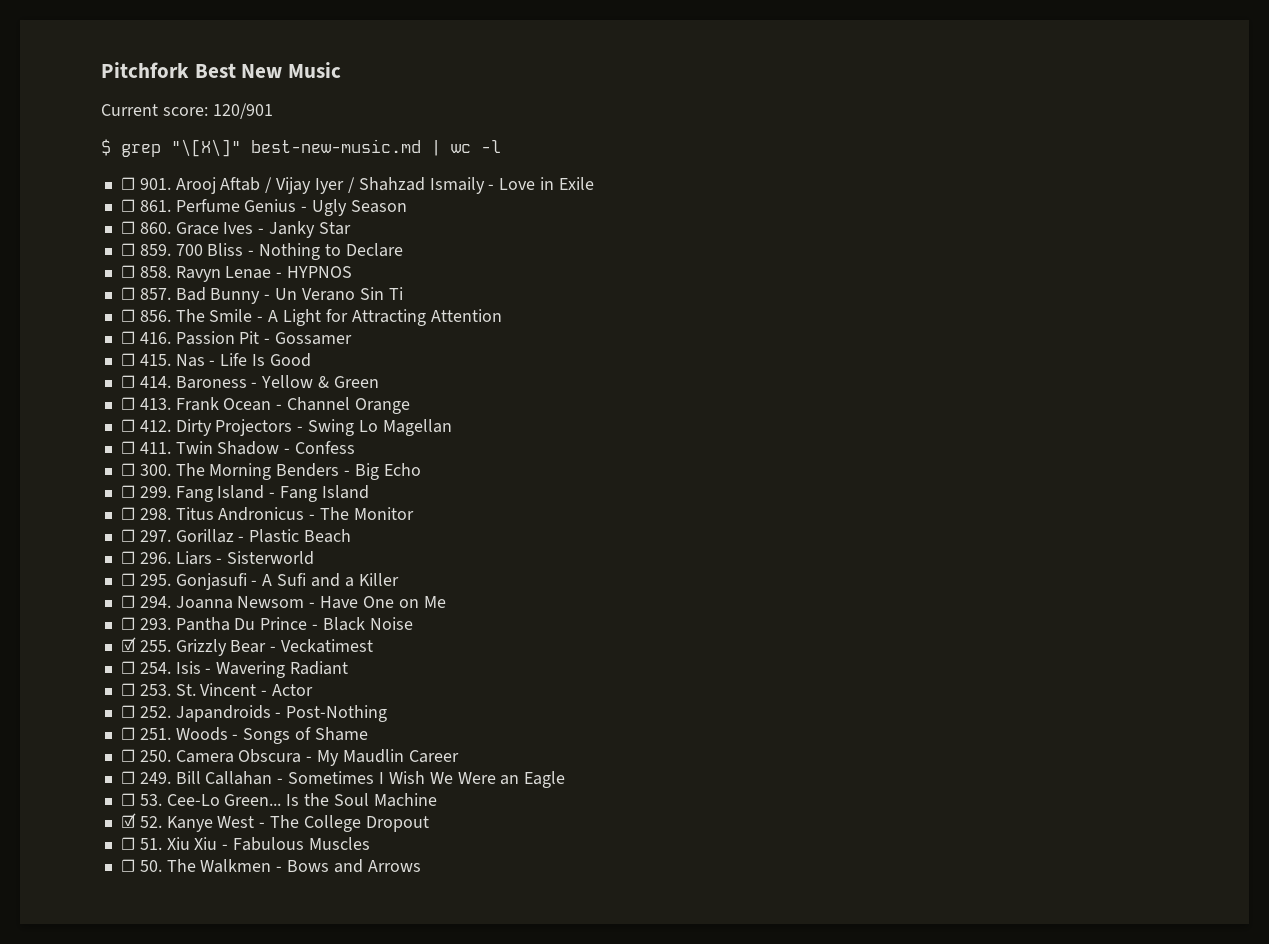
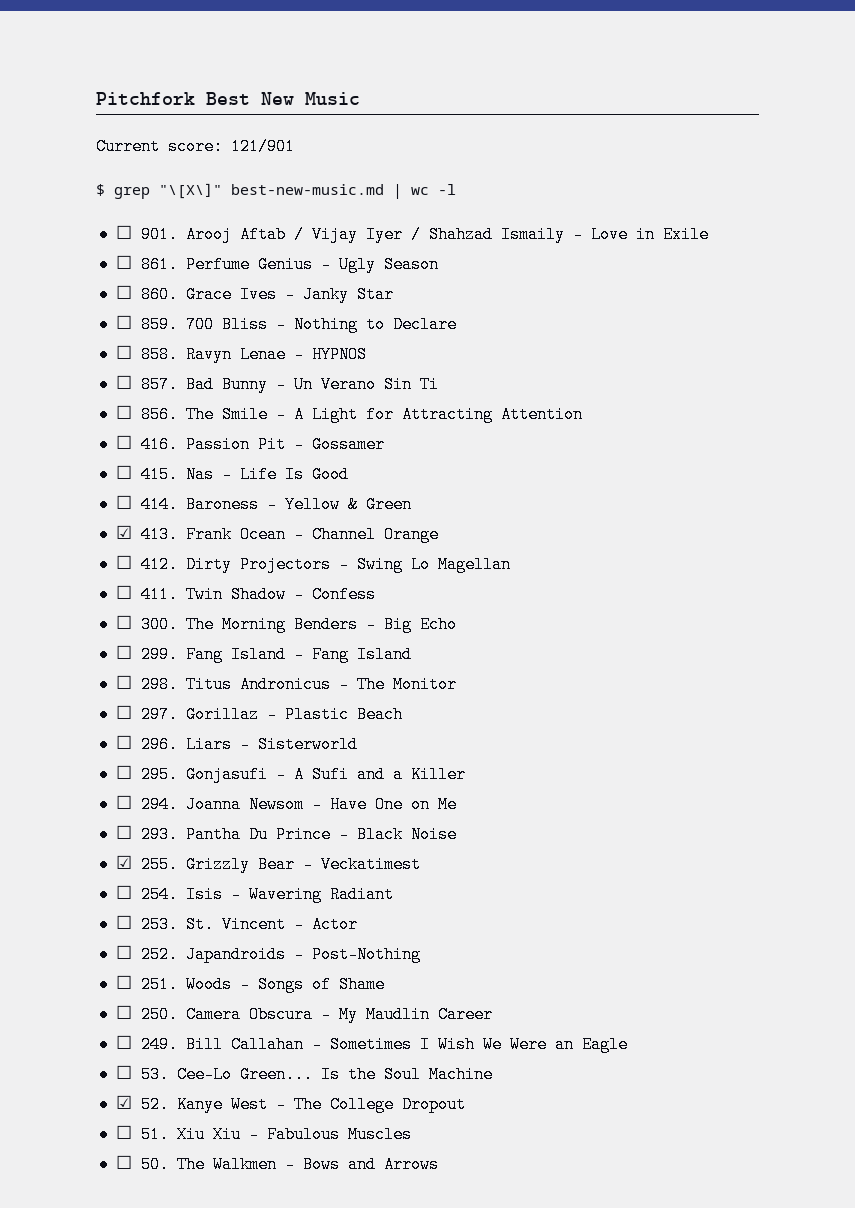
- Current score: 120/901
+ Current score: 121/901
- ☐ 413. Frank Ocean - Channel Orange
+ ☑ 413. Frank Ocean - Channel Orange

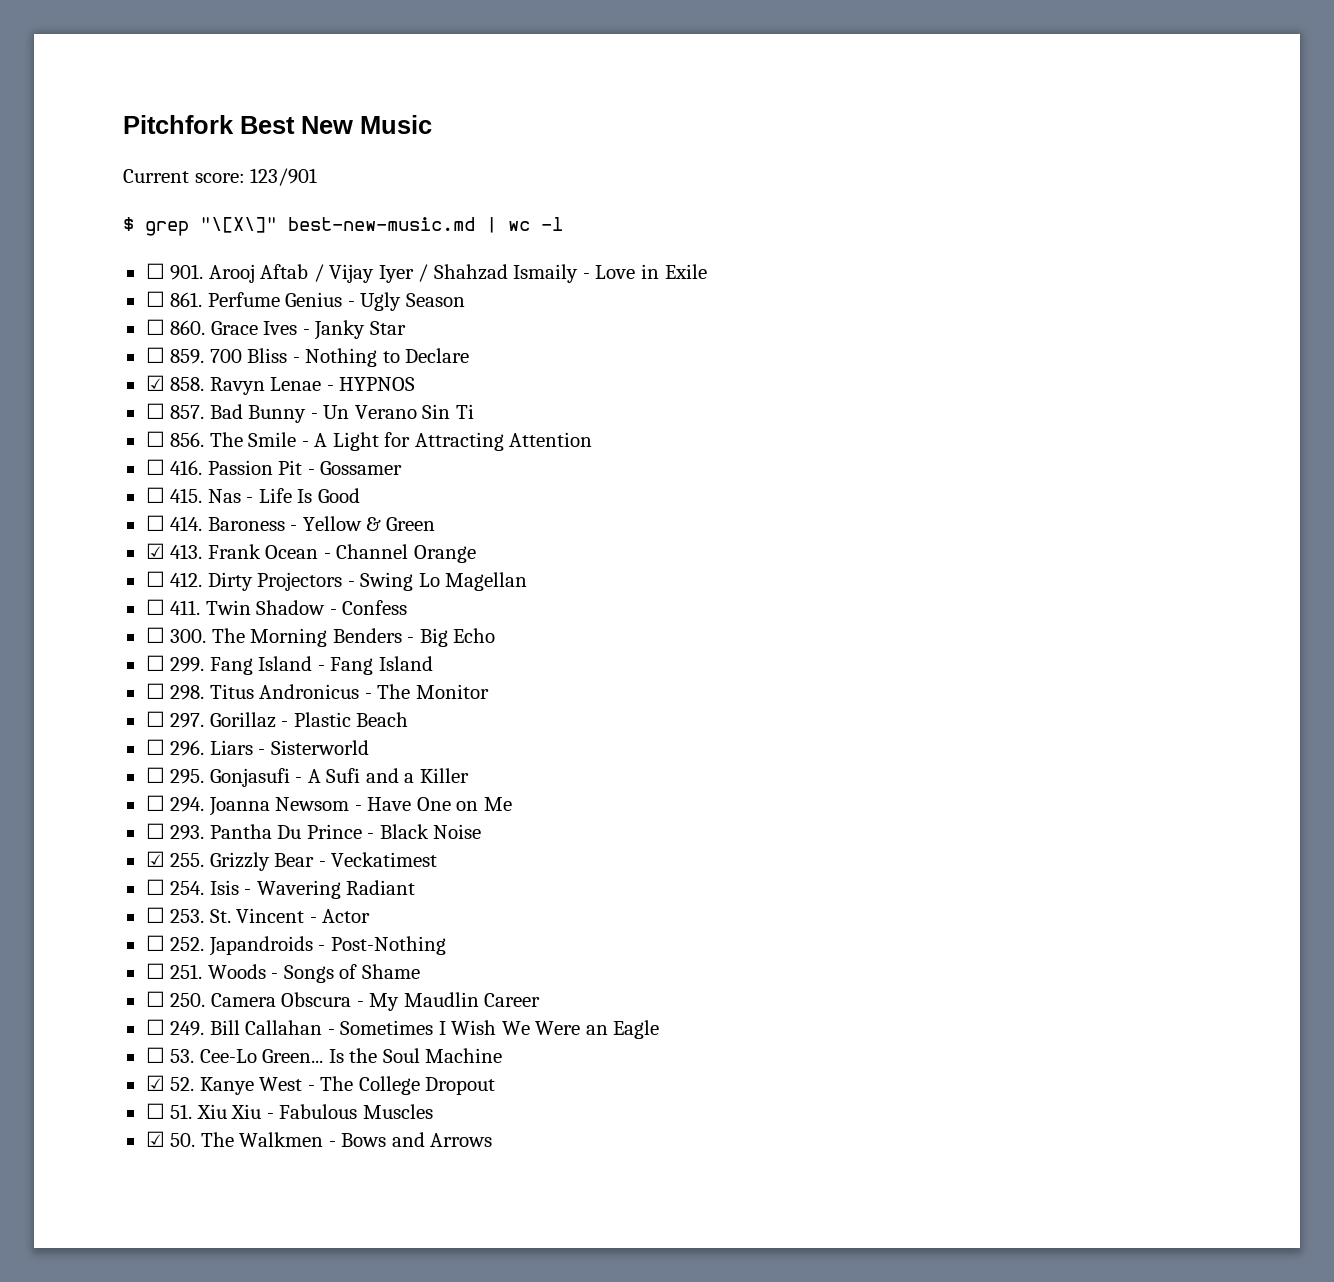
- Current score: 121/901
+ Current score: 123/901
- ☐ 858. Ravyn Lenae - HYPNOS
+ ☑ 858. Ravyn Lenae - HYPNOS
- ☐ 50. The Walkmen - Bows and Arrows
+ ☑ 50. The Walkmen - Bows and Arrows

